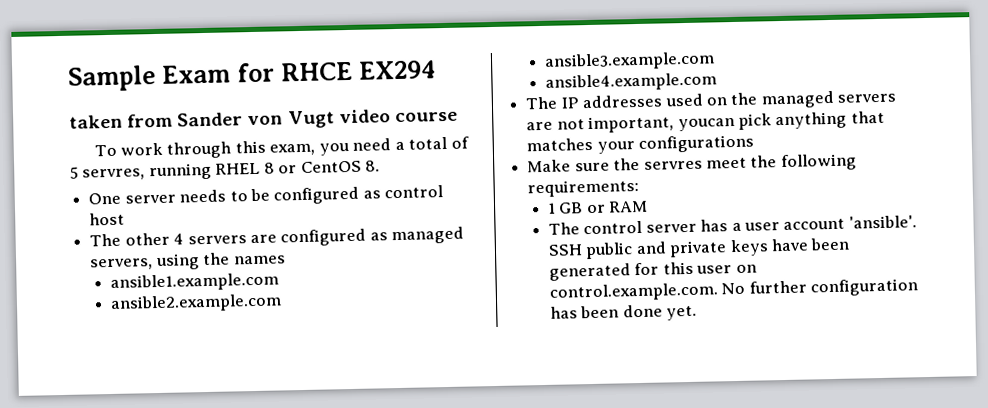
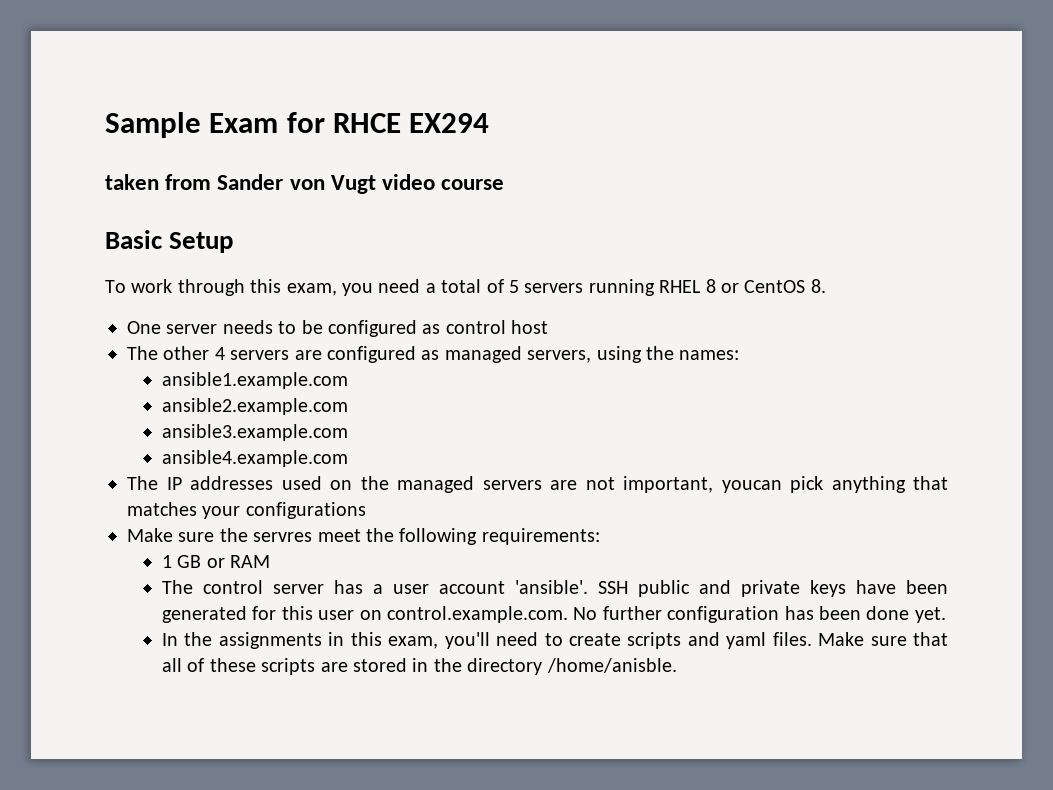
+ Basic Setup
- To work through this exam, you need a total of 5 servres, running RHEL 8 or CentOS 8.
+ To work through this exam, you need a total of 5 servers running RHEL 8 or CentOS 8.
- The other 4 servers are configured as managed servers, using the names
+ The other 4 servers are configured as managed servers, using the names:
+ In the assignments in this exam, you'll need to create scripts and yaml files. Make sure that all of these scripts are stored in the directory /home/anisble.

